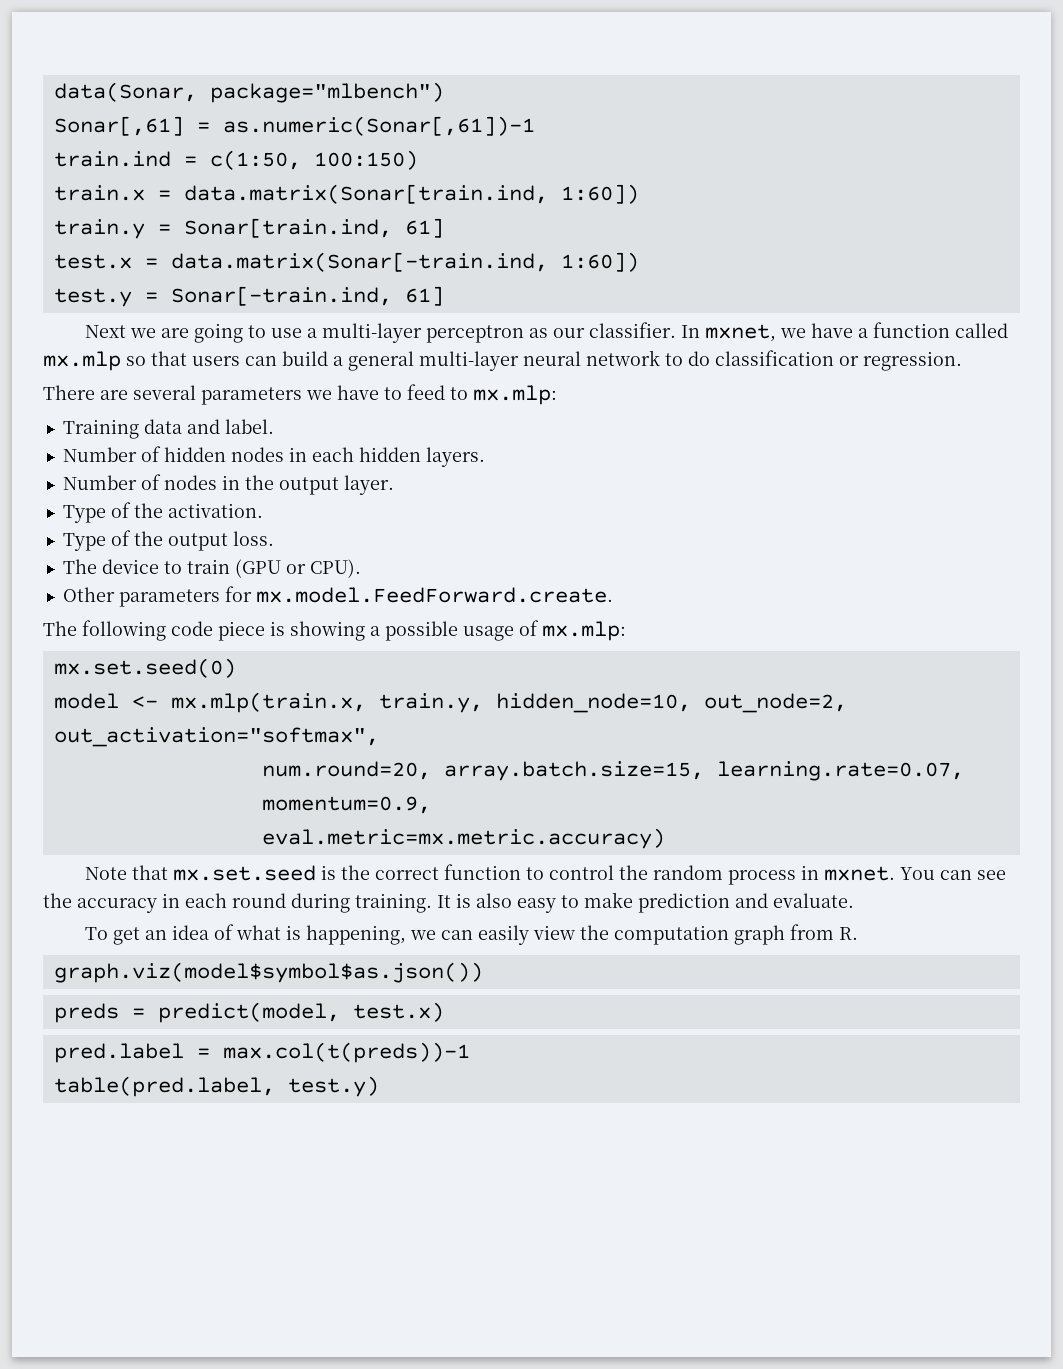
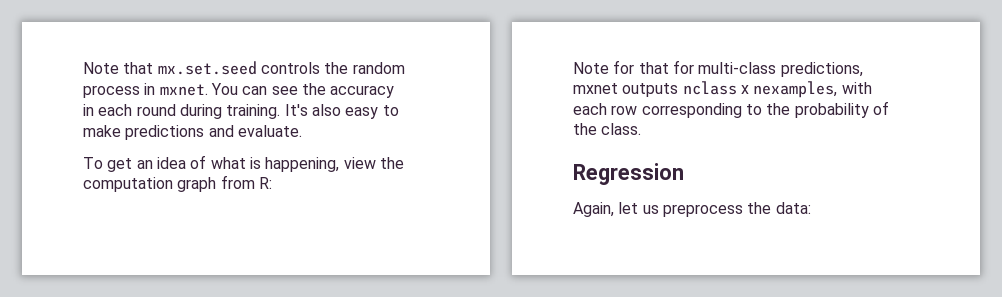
- data(Sonar, package="mlbench")
- Sonar[,61] = as.numeric(Sonar[,61])-1
- train.ind = c(1:50, 100:150)
- train.x = data.matrix(Sonar[train.ind, 1:60])
- train.y = Sonar[train.ind, 61]
- test.x = data.matrix(Sonar[-train.ind, 1:60])
- test.y = Sonar[-train.ind, 61]
- Next we are going to use a multi-layer perceptron as our classifier. In mxnet, we have a function called mx.mlp so that users can build a general multi-layer neural network to do classification or regression.
- There are several parameters we have to feed to mx.mlp:
- Training data and label.
- Number of hidden nodes in each hidden layers.
- Number of nodes in the output layer.
- Type of the activation.
- Type of the output loss.
- The device to train (GPU or CPU).
- Other parameters for mx.model.FeedForward.create.
- The following code piece is showing a possible usage of mx.mlp:
- mx.set.seed(0)
- model <- mx.mlp(train.x, train.y, hidden_node=10, out_node=2, out_activation="softmax",
- num.round=20, array.batch.size=15, learning.rate=0.07, momentum=0.9,
- eval.metric=mx.metric.accuracy)
- Note that mx.set.seed is the correct function to control the random process in mxnet.
+ Note that mx.set.seed controls the random process in mxnet.
- It is also easy to make prediction and evaluate.
+ It's also easy to make predictions and evaluate.
- To get an idea of what is happening, we can easily view the computation graph from R.
- graph.viz(model$symbol$as.json())
- preds = predict(model, test.x)
- pred.label = max.col(t(preds))-1
- table(pred.label, test.y)
+ To get an idea of what is happening, view the computation graph from R:
+ Note for that for multi-class predictions, mxnet outputs nclass x nexamples, with each row corresponding to the probability of the class.
+ Regression
+ Again, let us preprocess the data:

